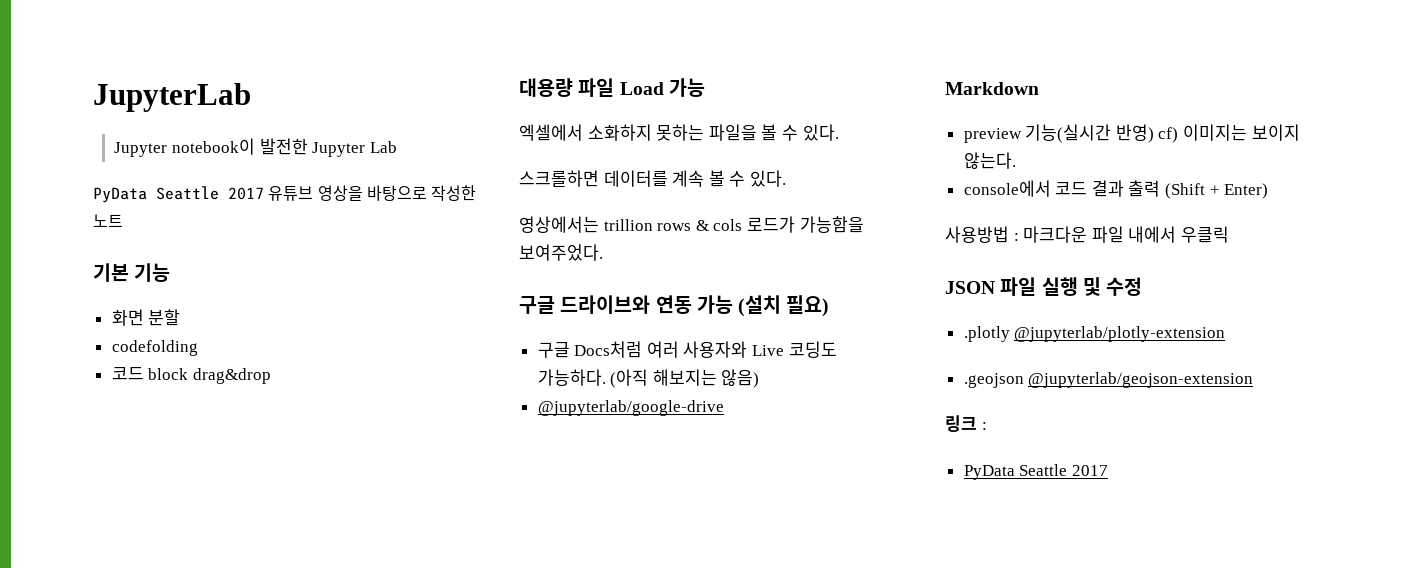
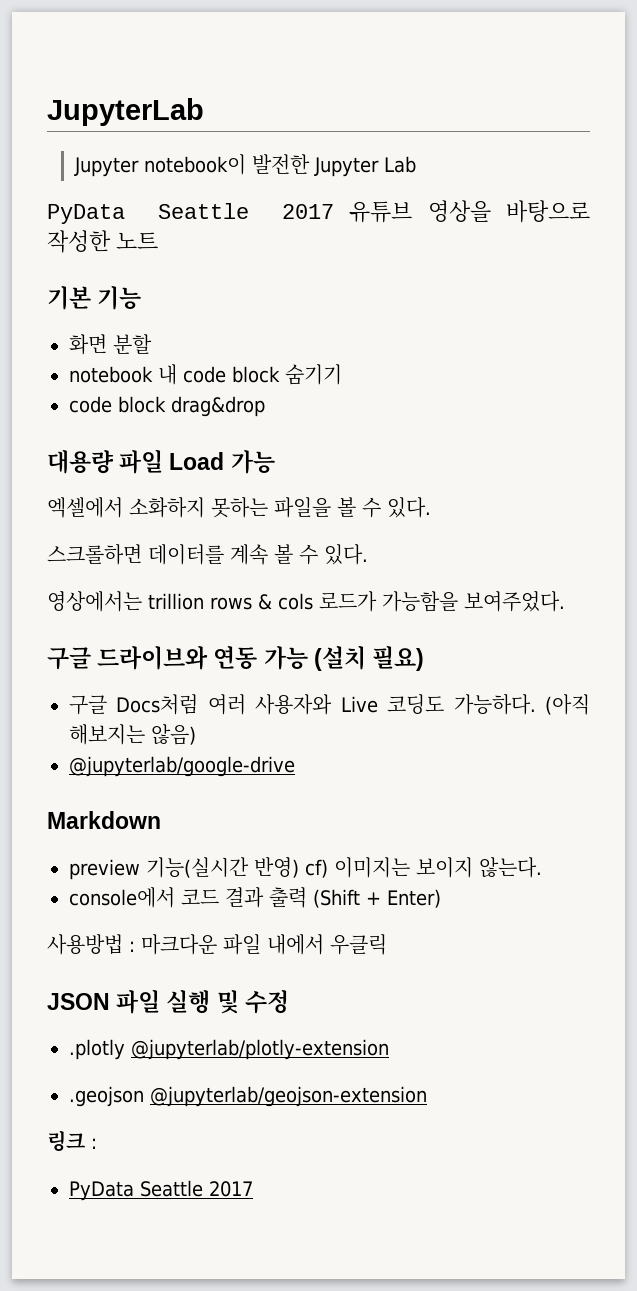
- codefolding
- 코드 block drag&drop
+ notebook 내 code block 숨기기
+ code block drag&drop

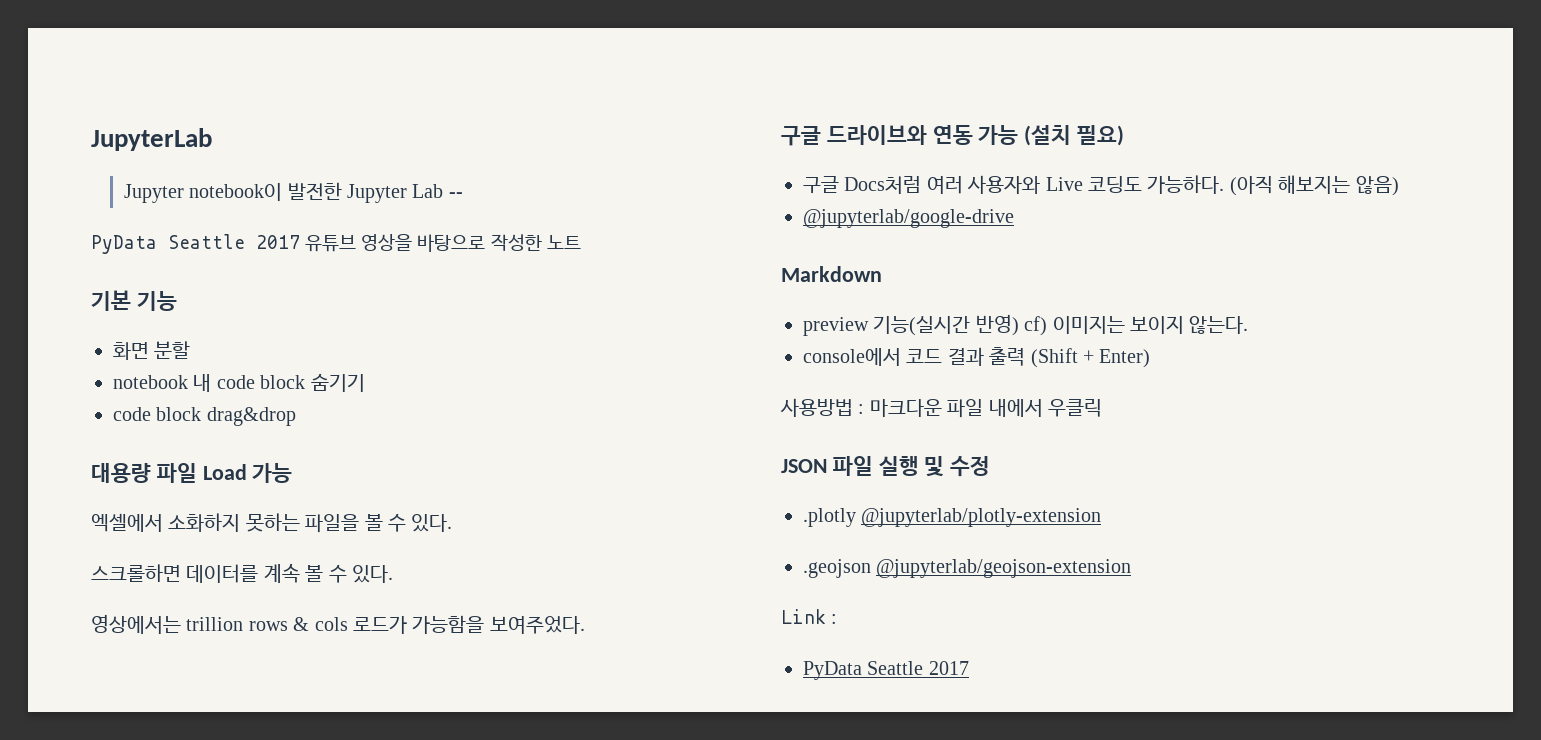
- Jupyter notebook이 발전한 Jupyter Lab
+ Jupyter notebook이 발전한 Jupyter Lab --
- 링크 :
+ Link :

